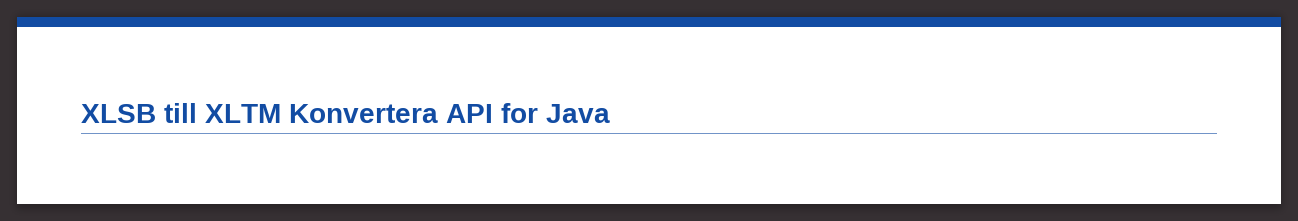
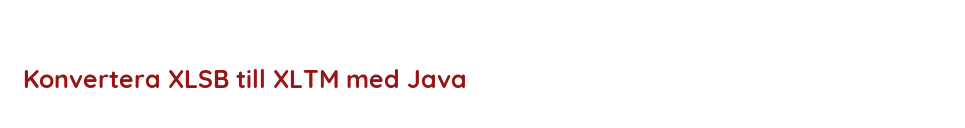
- XLSB till XLTM Konvertera API for Java
+ Konvertera XLSB till XLTM med Java

